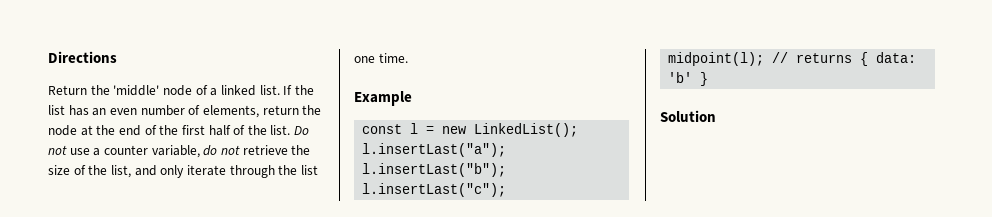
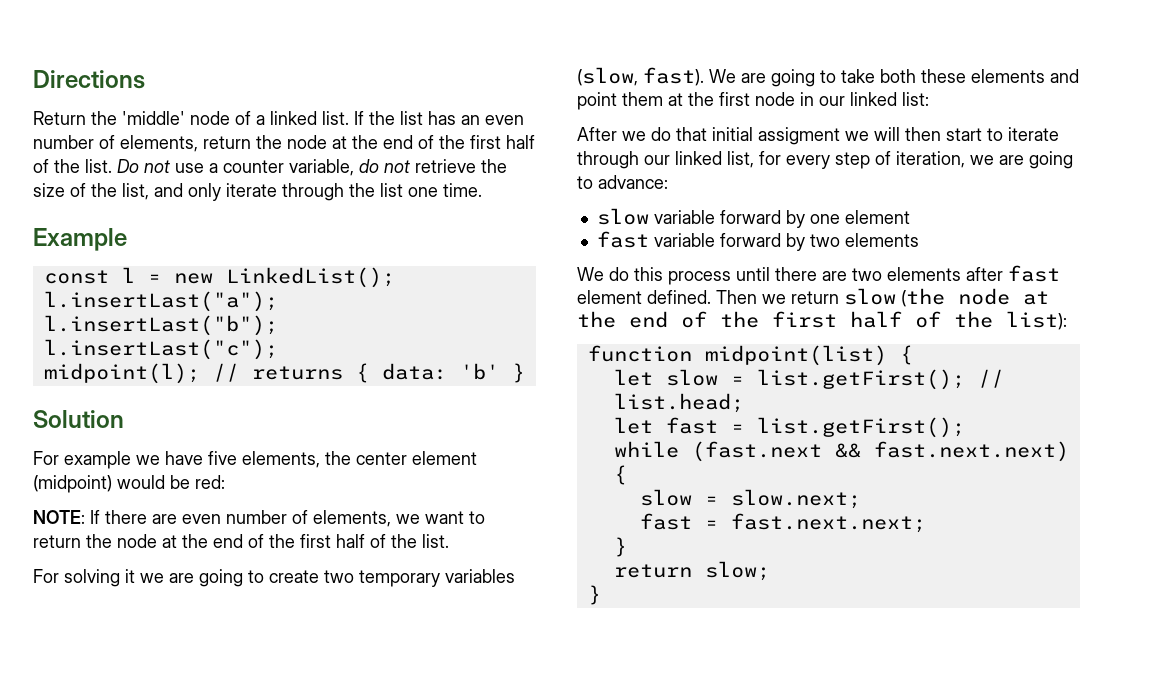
+ For example we have five elements, the center element (midpoint) would be red:
+ NOTE: If there are even number of elements, we want to return the node at the end of the first half of the list.
+ For solving it we are going to create two temporary variables (slow, fast). We are going to take both these elements and point them at the first node in our linked list:
+ After we do that initial assigment we will then start to iterate through our linked list, for every step of iteration, we are going to advance:
+ slow variable forward by one element
+ fast variable forward by two elements
+ We do this process until there are two elements after fast element defined. Then we return slow (the node at the end of the first half of the list):
+ function midpoint(list) {
+ let slow = list.getFirst(); // list.head;
+ let fast = list.getFirst();
+ while (fast.next && fast.next.next) {
+ slow = slow.next;
+ fast = fast.next.next;
+ }
+ return slow;
+ }

